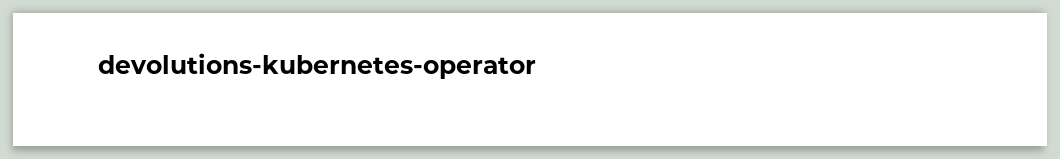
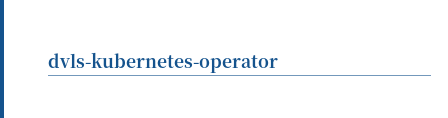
- devolutions-kubernetes-operator
+ dvls-kubernetes-operator

